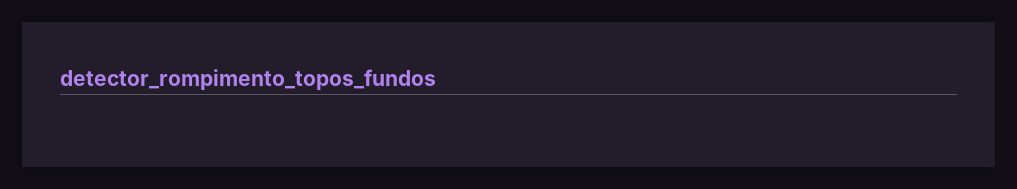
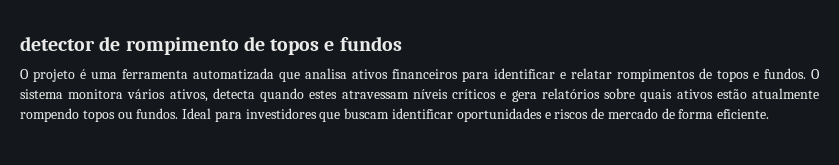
- detector_rompimento_topos_fundos
+ detector de rompimento de topos e fundos
+ O projeto é uma ferramenta automatizada que analisa ativos financeiros para identificar e relatar rompimentos de topos e fundos. O sistema monitora vários ativos, detecta quando estes atravessam níveis críticos e gera relatórios sobre quais ativos estão atualmente rompendo topos ou fundos. Ideal para investidores que buscam identificar oportunidades e riscos de mercado de forma eficiente.

